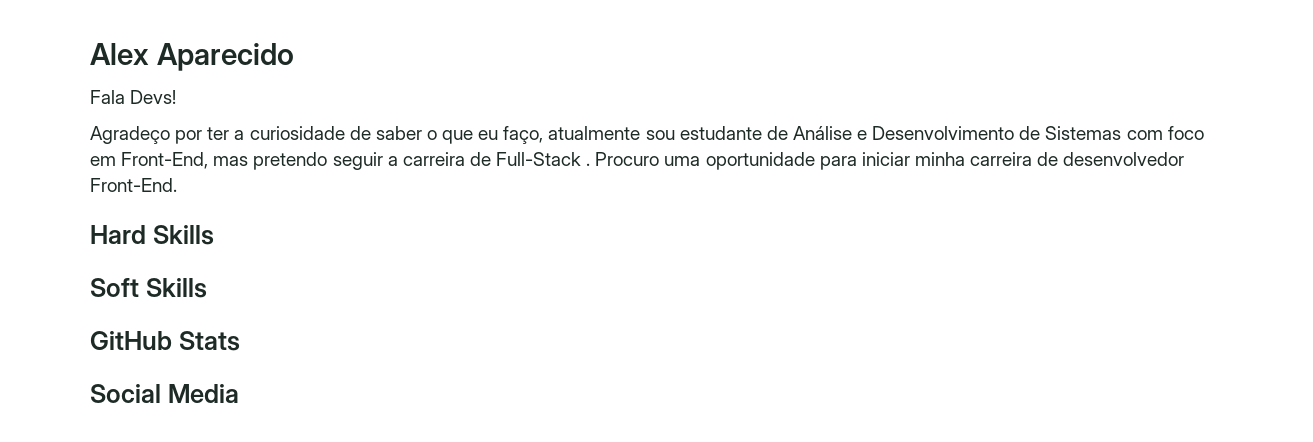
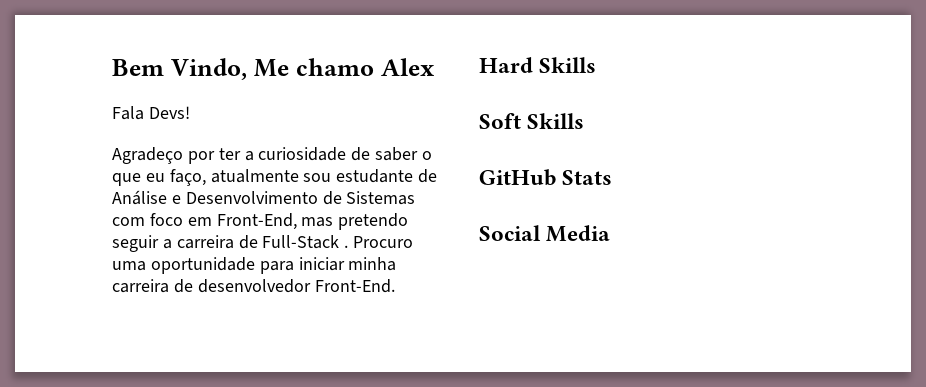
- Alex Aparecido
+ Bem Vindo, Me chamo Alex

